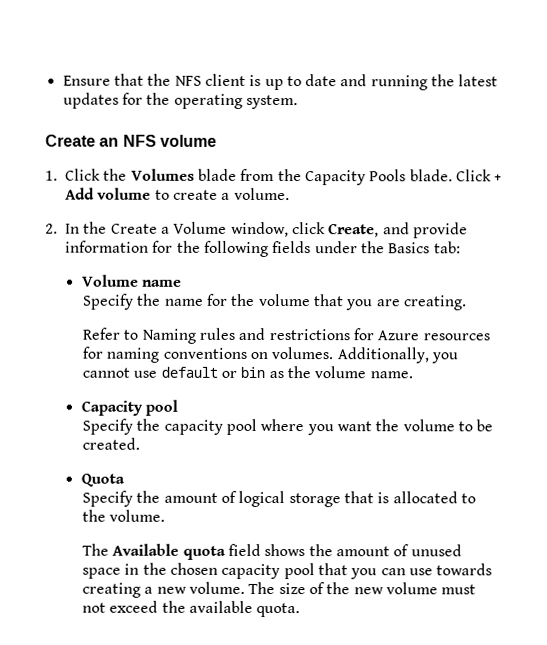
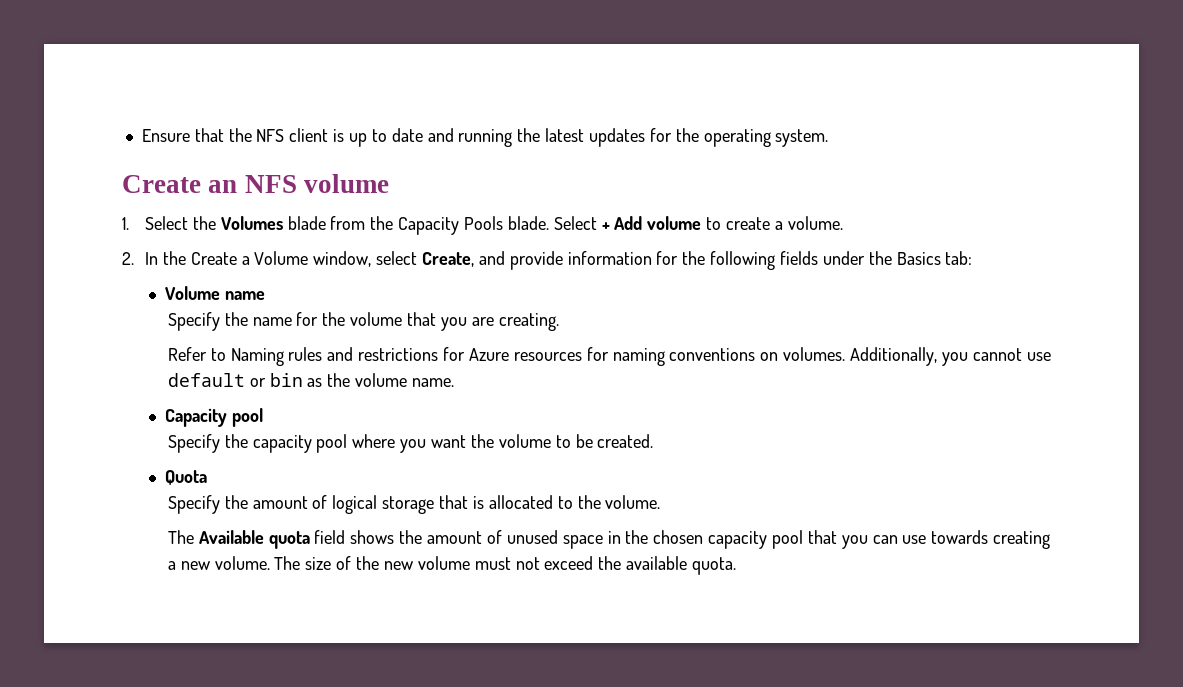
- 1. Click the Volumes blade from the Capacity Pools blade.
+ 1. Select the Volumes blade from the Capacity Pools blade.
- Click + Add volume to create a volume.
+ Select + Add volume to create a volume.
- 2. In the Create a Volume window, click Create, and provide information for the following fields under the Basics tab:
+ 2. In the Create a Volume window, select Create, and provide information for the following fields under the Basics tab:

